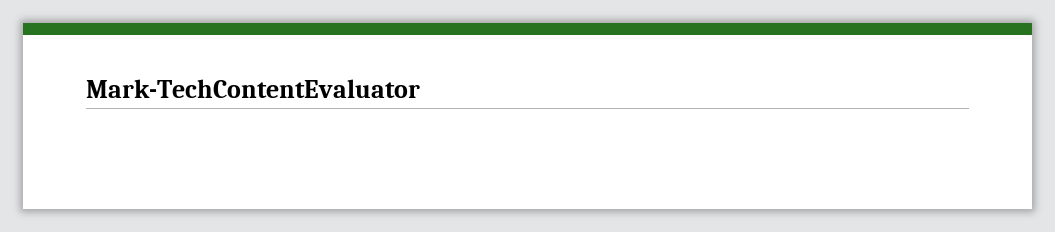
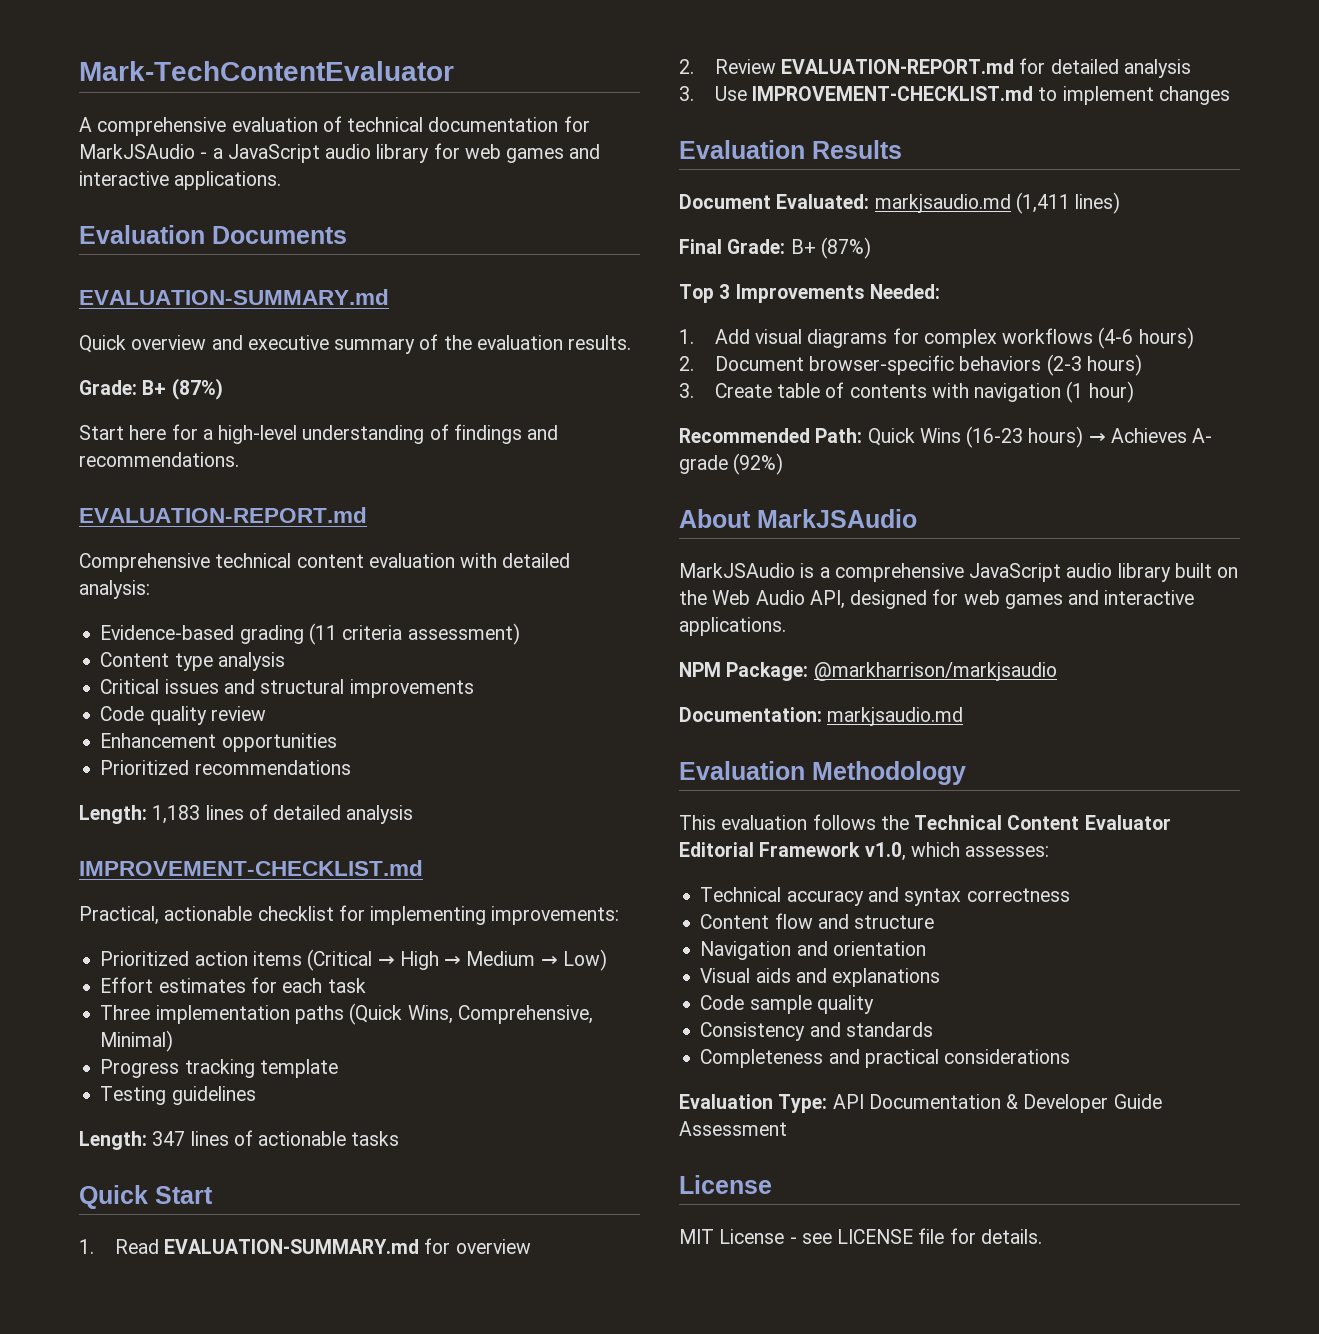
+ A comprehensive evaluation of technical documentation for MarkJSAudio - a JavaScript audio library for web games and interactive applications.
+ Evaluation Documents
+ EVALUATION-SUMMARY.md
+ Quick overview and executive summary of the evaluation results.
+ Grade: B+ (87%)
+ Start here for a high-level understanding of findings and recommendations.
+ EVALUATION-REPORT.md
+ Comprehensive technical content evaluation with detailed analysis:
+ Evidence-based grading (11 criteria assessment)
+ Content type analysis
+ Critical issues and structural improvements
+ Code quality review
+ Enhancement opportunities
+ Prioritized recommendations
+ Length: 1,183 lines of detailed analysis
+ IMPROVEMENT-CHECKLIST.md
+ Practical, actionable checklist for implementing improvements:
+ Prioritized action items (Critical → High → Medium → Low)
+ Effort estimates for each task
+ Three implementation paths (Quick Wins, Comprehensive, Minimal)
+ Progress tracking template
+ Testing guidelines
+ Length: 347 lines of actionable tasks
+ Quick Start
+ 1. Read EVALUATION-SUMMARY.md for overview
+ 2. Review EVALUATION-REPORT.md for detailed analysis
+ 3. Use IMPROVEMENT-CHECKLIST.md to implement changes
+ Evaluation Results
+ Document Evaluated: markjsaudio.md (1,411 lines)
+ Final Grade: B+ (87%)
+ Top 3 Improvements Needed:
+ 1. Add visual diagrams for complex workflows (4-6 hours)
+ 2. Document browser-specific behaviors (2-3 hours)
+ 3. Create table of contents with navigation (1 hour)
+ Recommended Path: Quick Wins (16-23 hours) → Achieves A- grade (92%)
+ About MarkJSAudio
+ MarkJSAudio is a comprehensive JavaScript audio library built on the Web Audio API, designed for web games and interactive applications.
+ NPM Package: @markharrison/markjsaudio
+ Documentation: markjsaudio.md
+ Evaluation Methodology
+ This evaluation follows the Technical Content Evaluator Editorial Framework v1.0, which assesses:
+ Technical accuracy and syntax correctness
+ Content flow and structure
+ Navigation and orientation
+ Visual aids and explanations
+ Code sample quality
+ Consistency and standards
+ Completeness and practical considerations
+ Evaluation Type: API Documentation & Developer Guide Assessment
+ License
+ MIT License - see LICENSE file for details.

